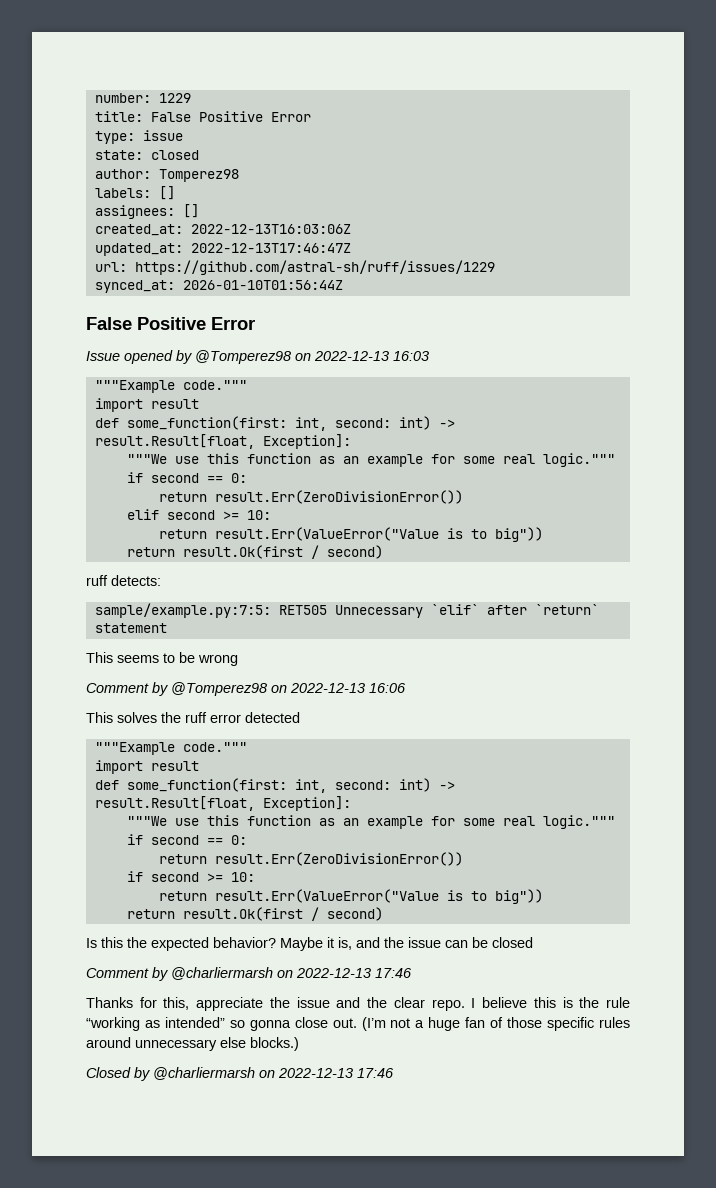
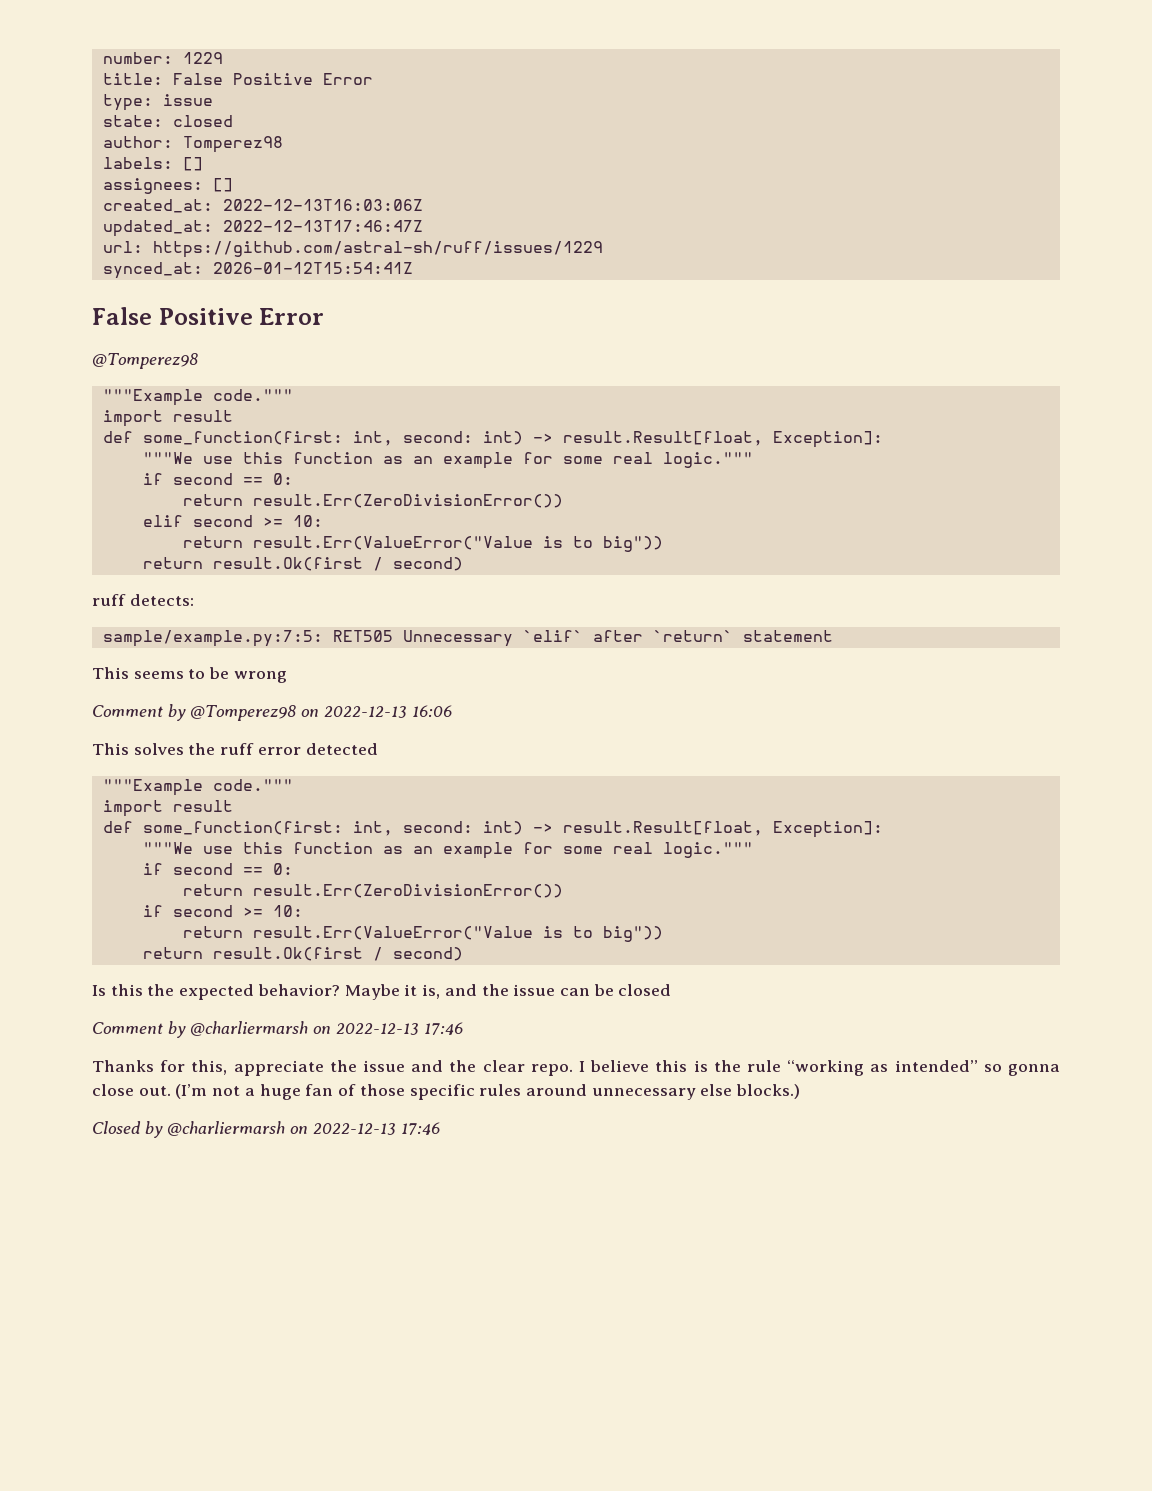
- synced_at: 2026-01-10T01:56:44Z
+ synced_at: 2026-01-12T15:54:41Z
  False Positive Error
- Issue opened by @Tomperez98 on 2022-12-13 16:03
+ @Tomperez98

